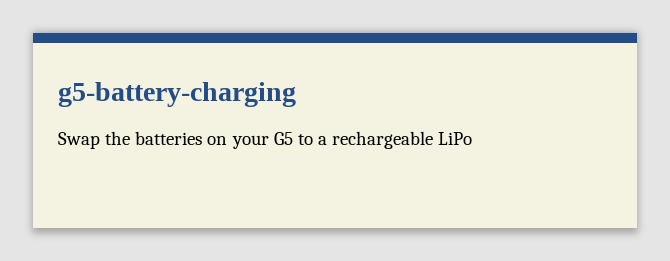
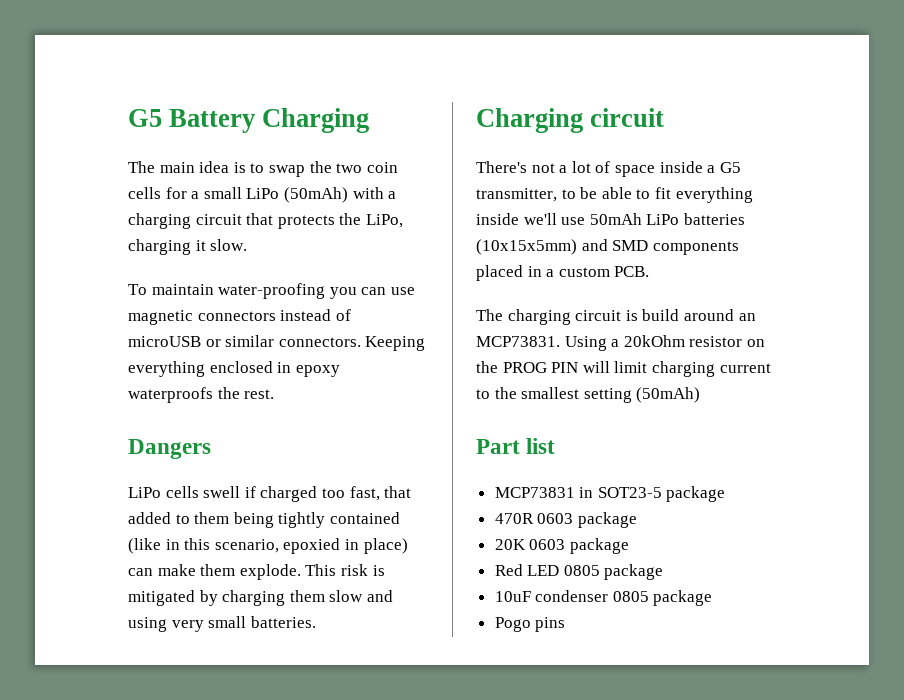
- g5-battery-charging
- Swap the batteries on your G5 to a rechargeable LiPo
+ G5 Battery Charging
+ The main idea is to swap the two coin cells for a small LiPo (50mAh) with a charging circuit that protects the LiPo, charging it slow.
+ To maintain water-proofing you can use magnetic connectors instead of microUSB or similar connectors. Keeping everything enclosed in epoxy waterproofs the rest.
+ Dangers
+ LiPo cells swell if charged too fast, that added to them being tightly contained (like in this scenario, epoxied in place) can make them explode. This risk is mitigated by charging them slow and using very small batteries.
+ Charging circuit
+ There's not a lot of space inside a G5 transmitter, to be able to fit everything inside we'll use 50mAh LiPo batteries (10x15x5mm) and SMD components placed in a custom PCB.
+ The charging circuit is build around an MCP73831. Using a 20kOhm resistor on the PROG PIN will limit charging current to the smallest setting (50mAh)
+ Part list
+ MCP73831 in SOT23-5 package
+ 470R 0603 package
+ 20K 0603 package
+ Red LED 0805 package
+ 10uF condenser 0805 package
+ Pogo pins

